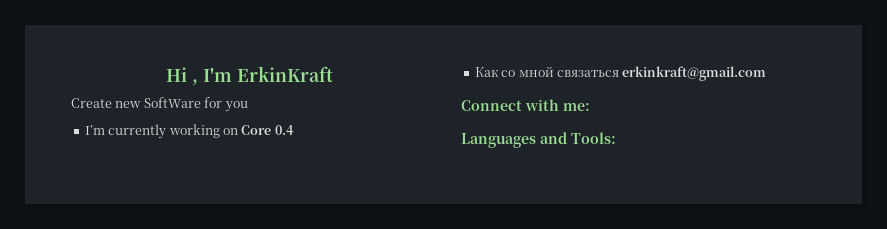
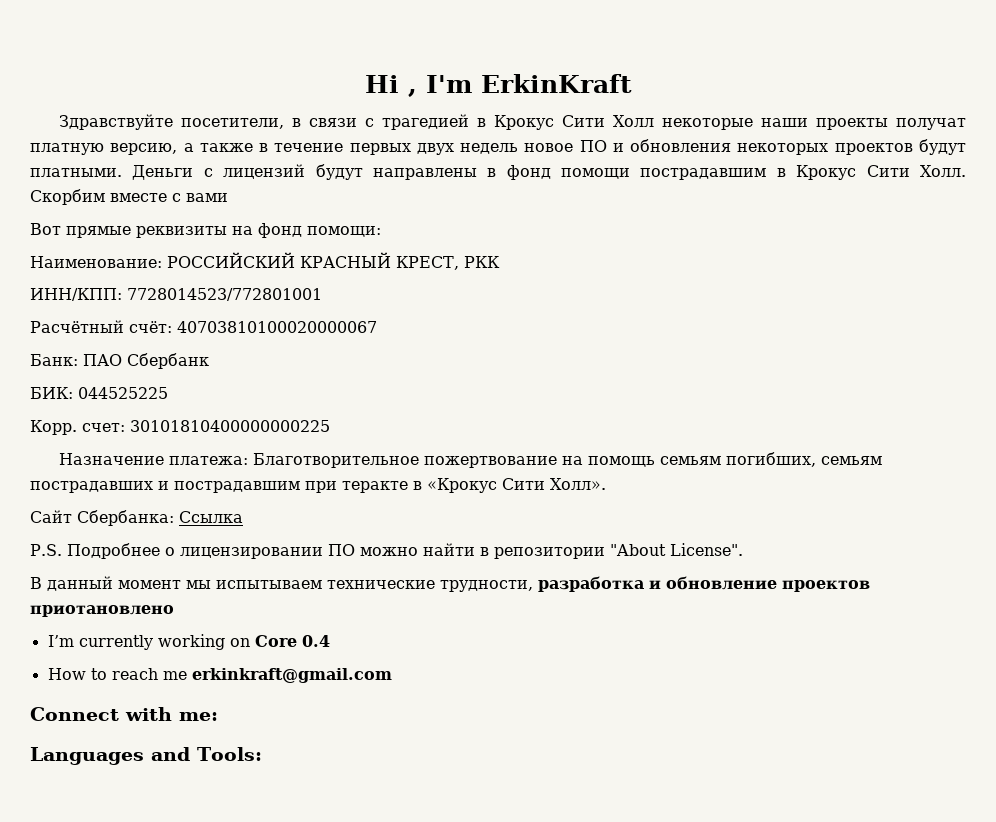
- Create new SoftWare for you
+ Здравствуйте посетители, в связи с трагедией в Крокус Сити Холл некоторые наши проекты получат платную версию, а также в течение первых двух недель новое ПО и обновления некоторых проектов будут платными. Деньги с лицензий будут направлены в фонд помощи пострадавшим в Крокус Сити Холл. Скорбим вместе с вами
+ Вот прямые реквизиты на фонд помощи:
+ Наименование: РОССИЙСКИЙ КРАСНЫЙ КРЕСТ, РКК
+ ИНН/КПП: 7728014523/772801001
+ Расчётный счёт: 40703810100020000067
+ Банк: ПАО Сбербанк
+ БИК: 044525225
+ Корр. счет: 30101810400000000225
+ Назначение платежа: Благотворительное пожертвование на помощь семьям погибших, семьям пострадавших и пострадавшим при теракте в «Крокус Сити Холл».
+ Сайт Сбербанка: Ссылка
+ P.S. Подробнее о лицензировании ПО можно найти в репозитории "About License".
+ В данный момент мы испытываем технические трудности, разработка и обновление проектов приотановлено
- Как со мной связаться erkinkraft@gmail.com
+ How to reach me erkinkraft@gmail.com

